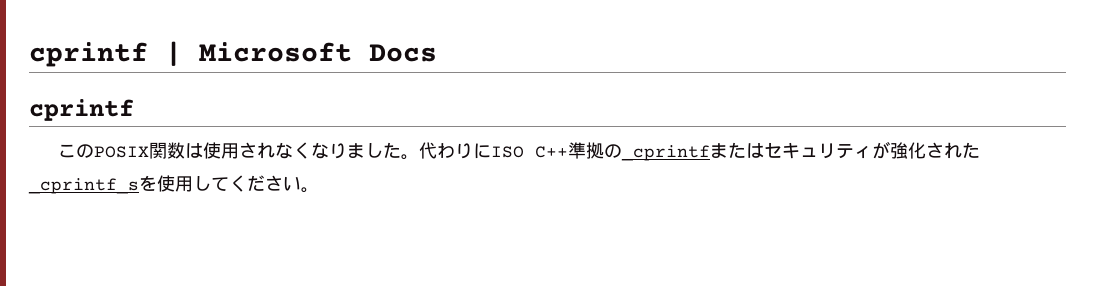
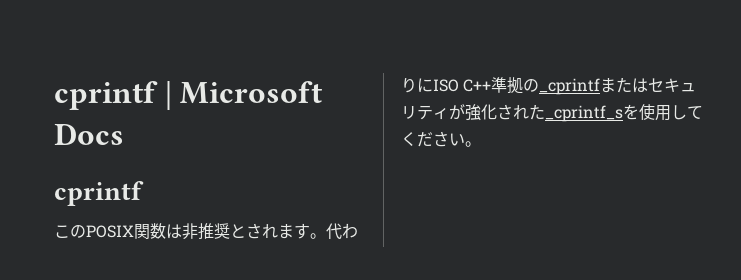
- このPOSIX関数は使用されなくなりました。
+ このPOSIX関数は非推奨とされます。

